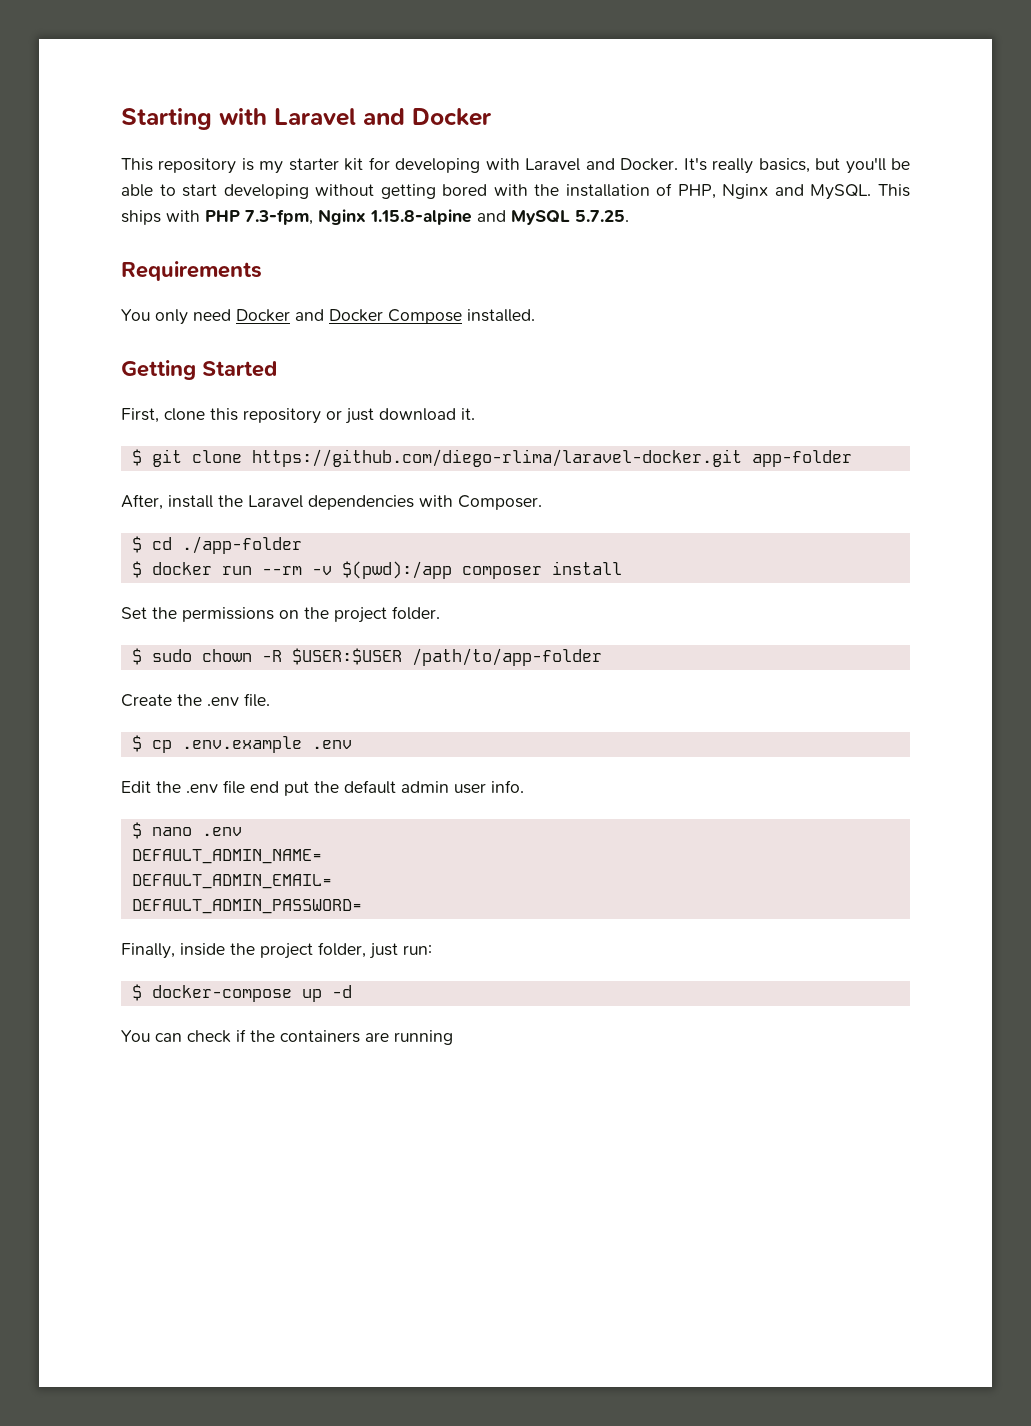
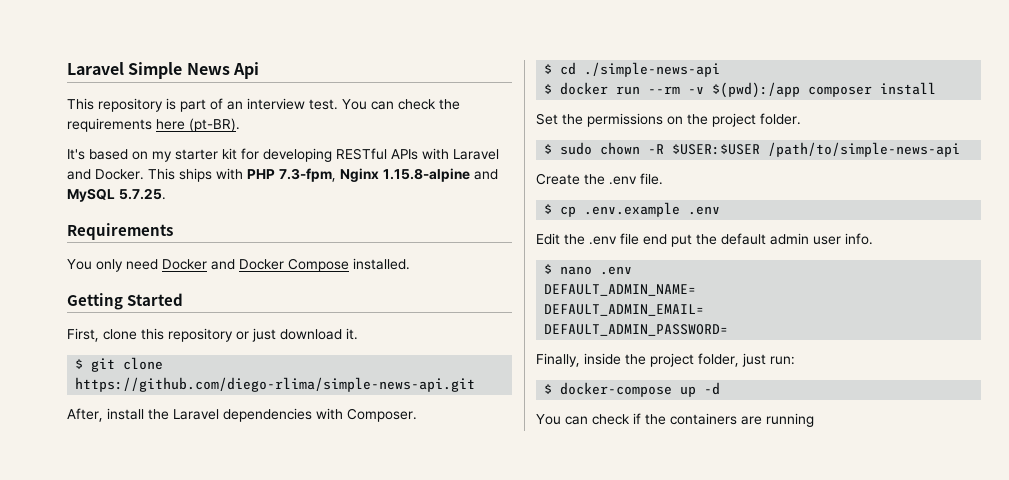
- Starting with Laravel and Docker
- This repository is my starter kit for developing with Laravel and Docker.
+ Laravel Simple News Api
+ This repository is part of an interview test. You can check the requirements here (pt-BR).
+ It's based on my starter kit for developing RESTful APIs with Laravel and Docker.
- It's really basics, but you'll be able to start developing without getting bored with the installation of PHP, Nginx and MySQL.
- $ git clone https://github.com/diego-rlima/laravel-docker.git app-folder
+ $ git clone https://github.com/diego-rlima/simple-news-api.git
- $ cd ./app-folder
+ $ cd ./simple-news-api
- $ sudo chown -R $USER:$USER /path/to/app-folder
+ $ sudo chown -R $USER:$USER /path/to/simple-news-api

